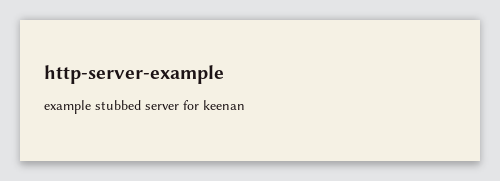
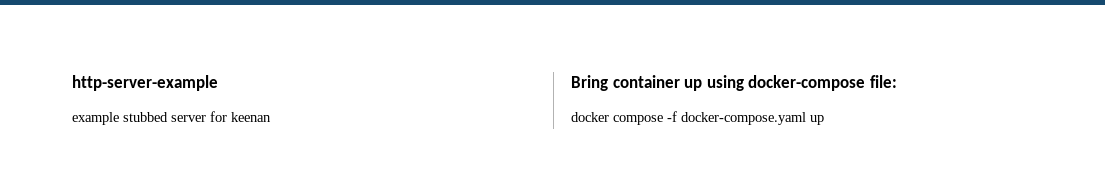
+ Bring container up using docker-compose file:
+ docker compose -f docker-compose.yaml up

